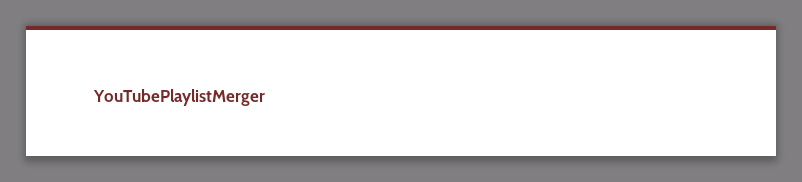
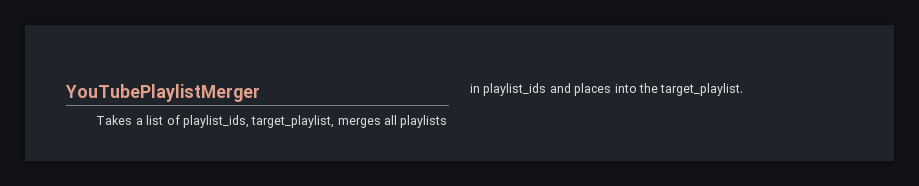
+ Takes a list of playlist_ids, target_playlist, merges all playlists in playlist_ids and places into the target_playlist.

